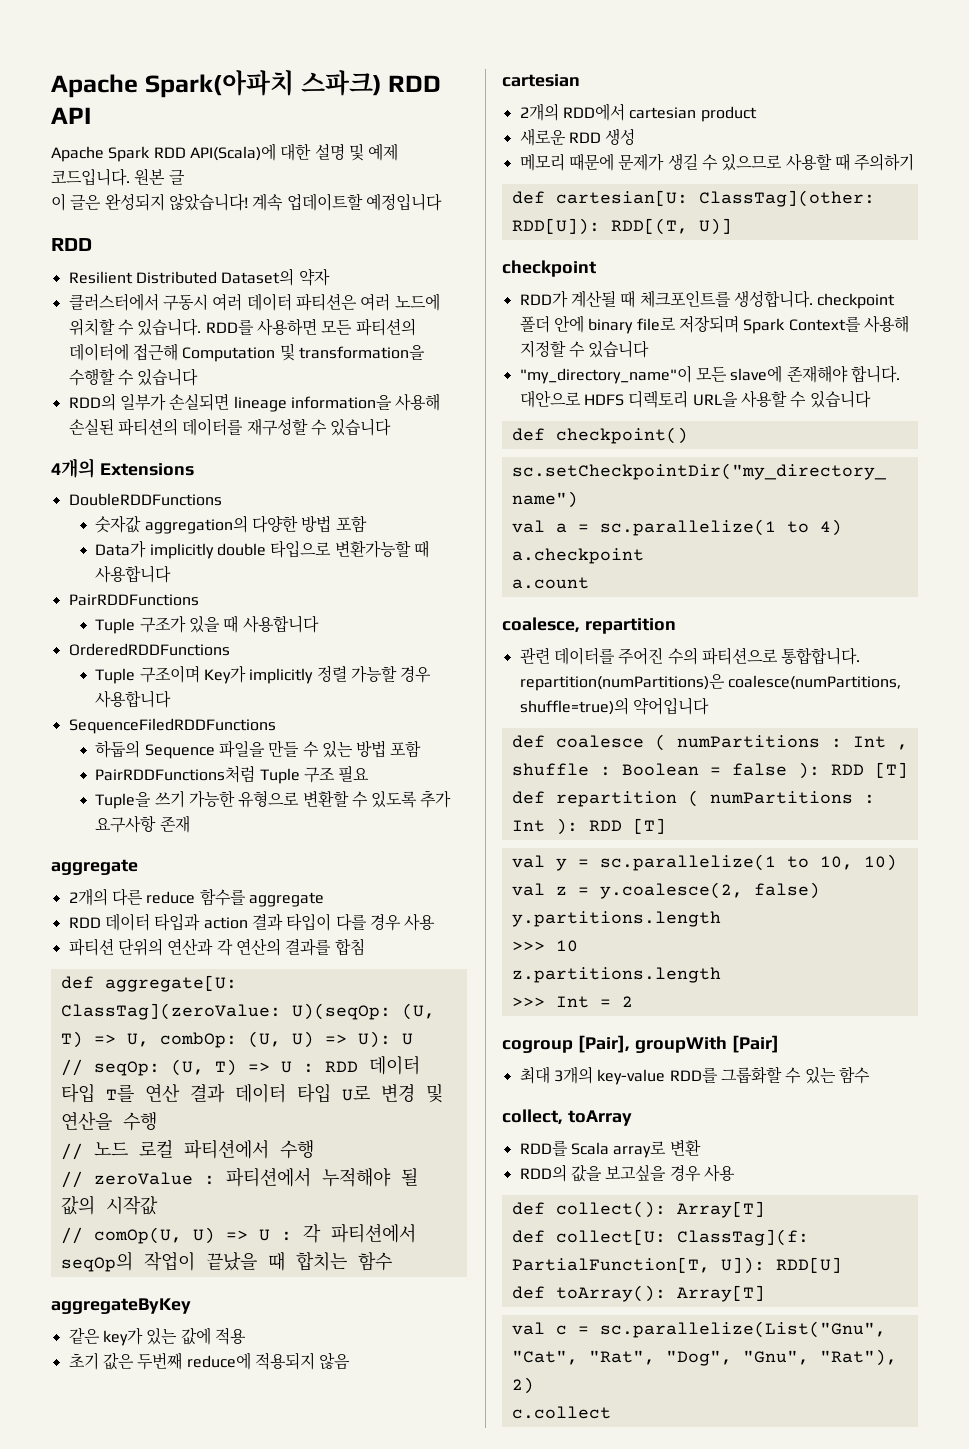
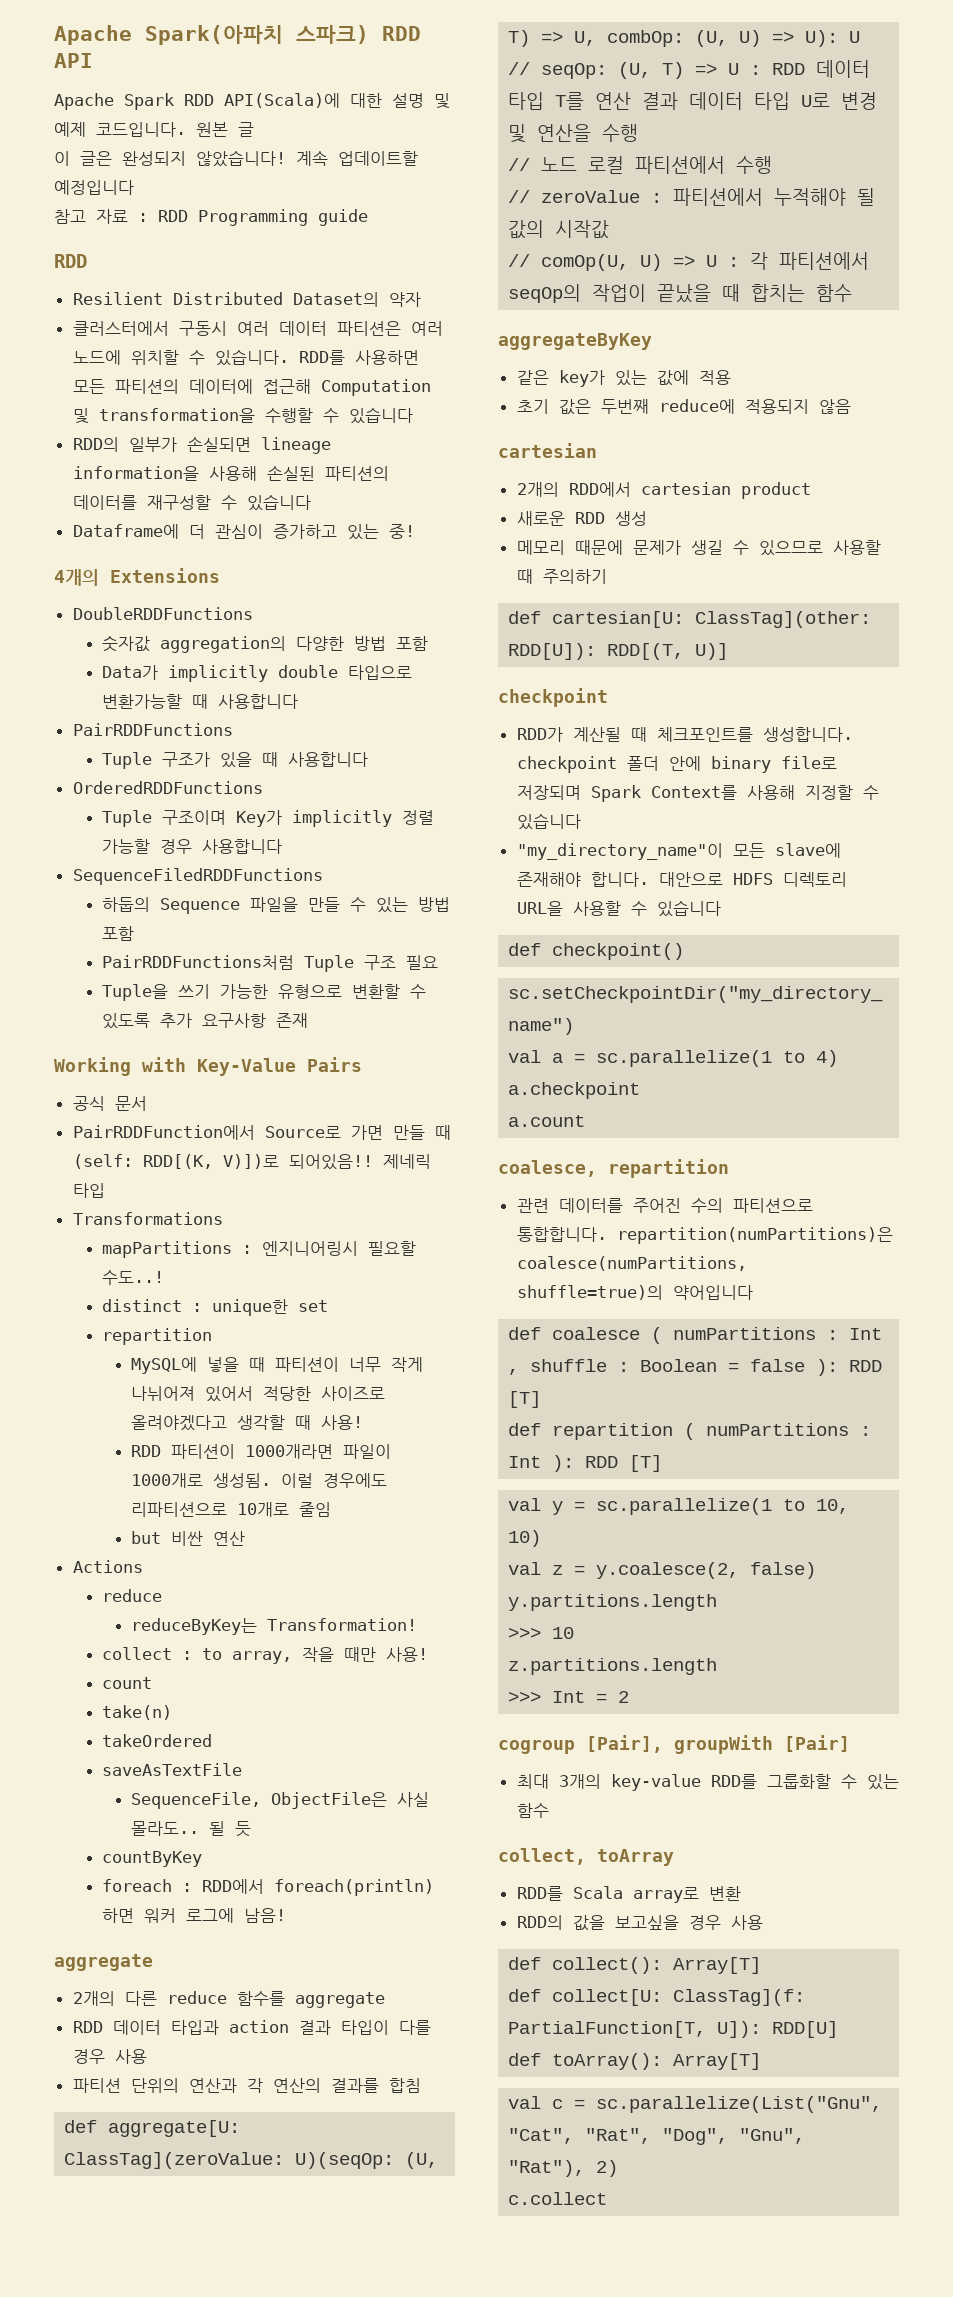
+ 참고 자료 : RDD Programming guide
+ Dataframe에 더 관심이 증가하고 있는 중!
+ Working with Key-Value Pairs
+ 공식 문서
+ PairRDDFunction에서 Source로 가면 만들 때 (self: RDD[(K, V)])로 되어있음!! 제네릭 타입
+ Transformations
+ mapPartitions : 엔지니어링시 필요할 수도..!
+ distinct : unique한 set
+ repartition
+ MySQL에 넣을 때 파티션이 너무 작게 나뉘어져 있어서 적당한 사이즈로 올려야겠다고 생각할 때 사용!
+ RDD 파티션이 1000개라면 파일이 1000개로 생성됨. 이럴 경우에도 리파티션으로 10개로 줄임
+ but 비싼 연산
+ Actions
+ reduce
+ reduceByKey는 Transformation!
+ collect : to array, 작을 때만 사용!
+ count
+ take(n)
+ takeOrdered
+ saveAsTextFile
+ SequenceFile, ObjectFile은 사실 몰라도.. 될 듯
+ countByKey
+ foreach : RDD에서 foreach(println) 하면 워커 로그에 남음!

